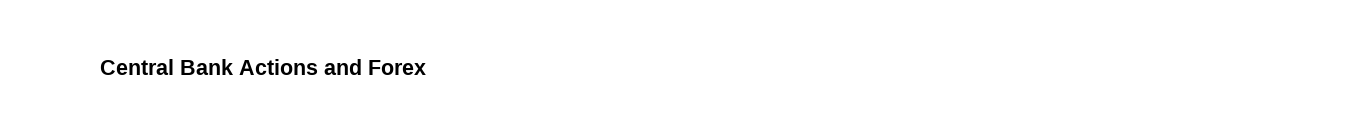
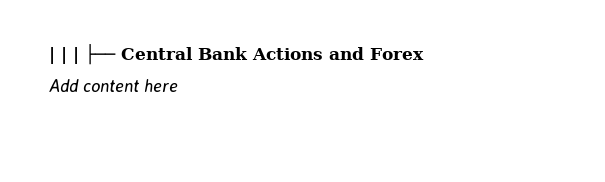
- Central Bank Actions and Forex
+ | | | ├── Central Bank Actions and Forex
+ Add content here

